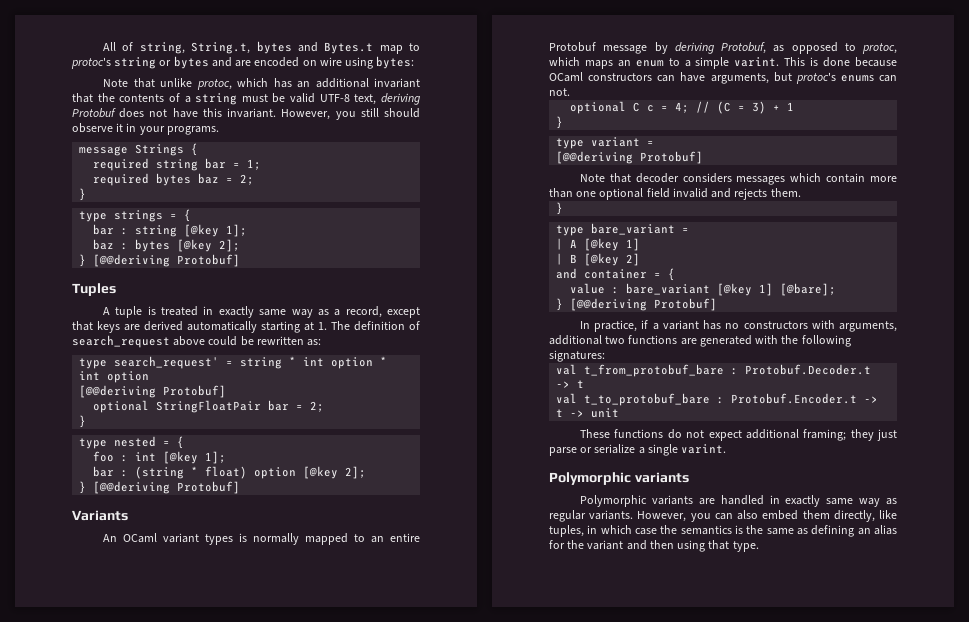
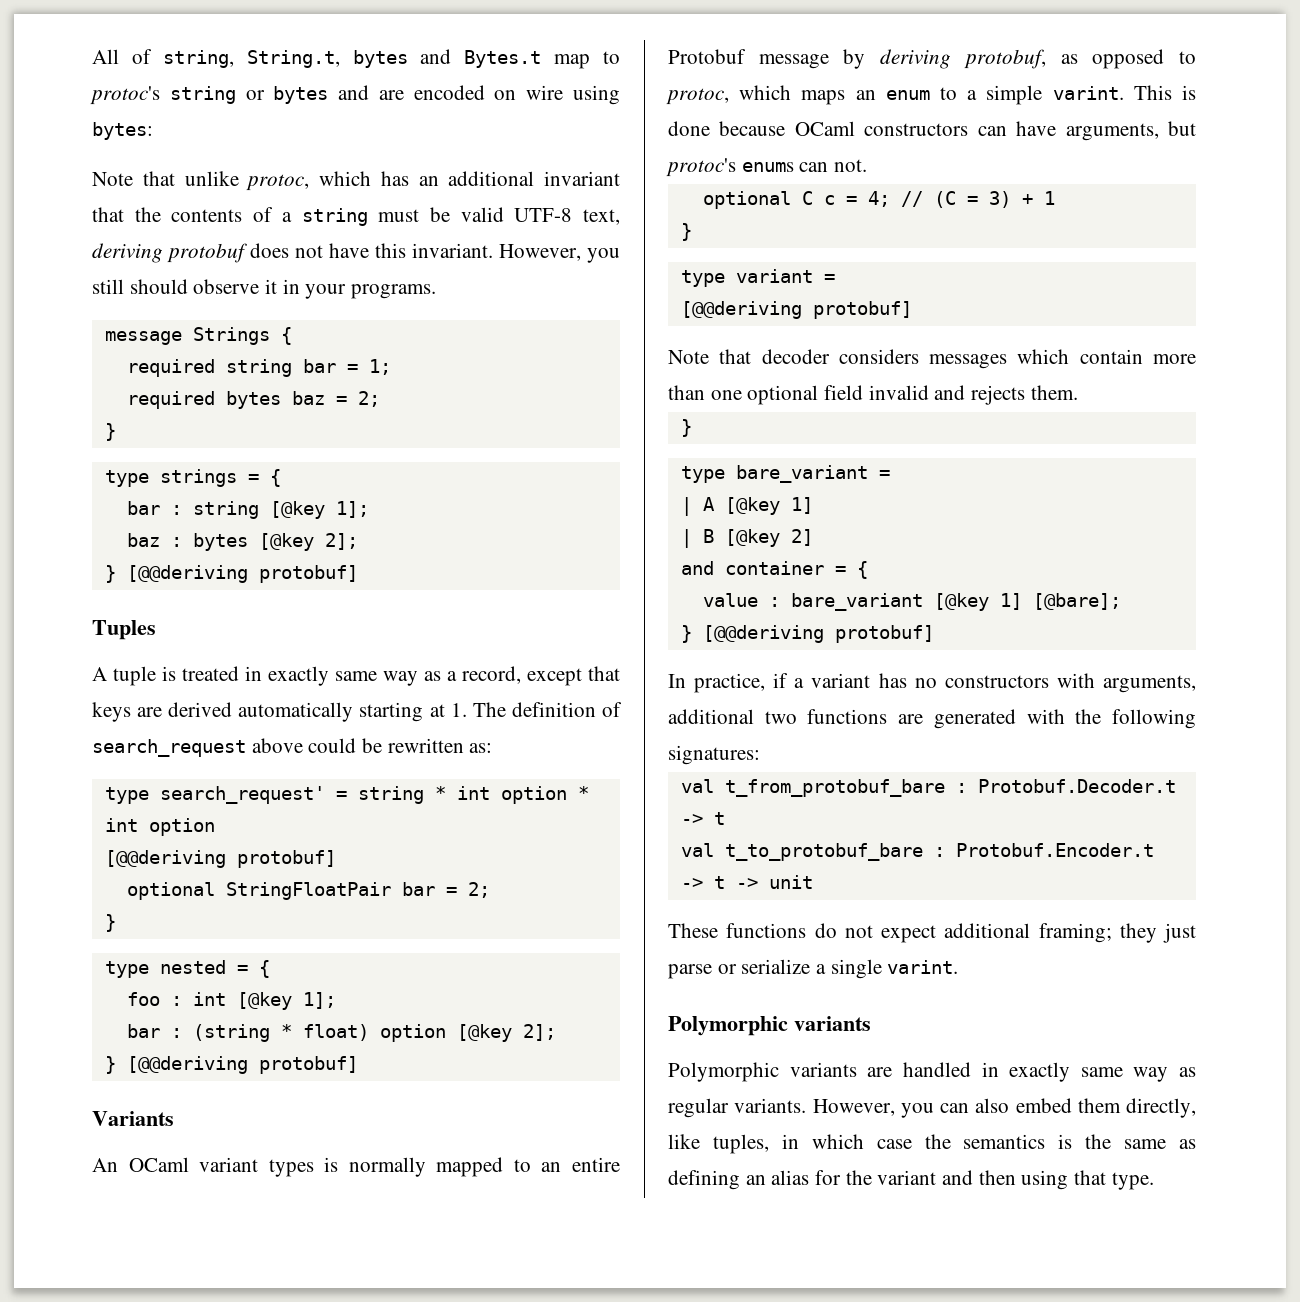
- Note that unlike protoc, which has an additional invariant that the contents of a string must be valid UTF-8 text, deriving Protobuf does not have this invariant.
+ Note that unlike protoc, which has an additional invariant that the contents of a string must be valid UTF-8 text, deriving protobuf does not have this invariant.
  baz : bytes [@key 2];
- } [@@deriving Protobuf]
+ } [@@deriving protobuf]
  type search_request' = string * int option * int option
- [@@deriving Protobuf]
+ [@@deriving protobuf]
  bar : (string * float) option [@key 2];
- } [@@deriving Protobuf]
+ } [@@deriving protobuf]
- An OCaml variant types is normally mapped to an entire Protobuf message by deriving Protobuf, as opposed to protoc, which maps an enum to a simple varint.
+ An OCaml variant types is normally mapped to an entire Protobuf message by deriving protobuf, as opposed to protoc, which maps an enum to a simple varint.
  type variant =
- [@@deriving Protobuf]
+ [@@deriving protobuf]
  value : bare_variant [@key 1] [@bare];
- } [@@deriving Protobuf]
+ } [@@deriving protobuf]

